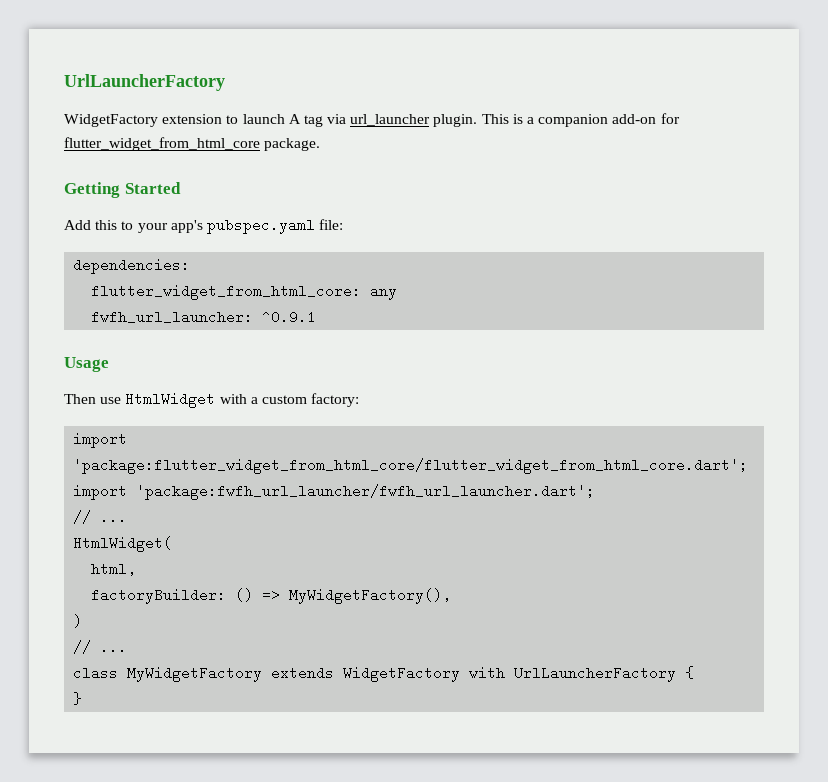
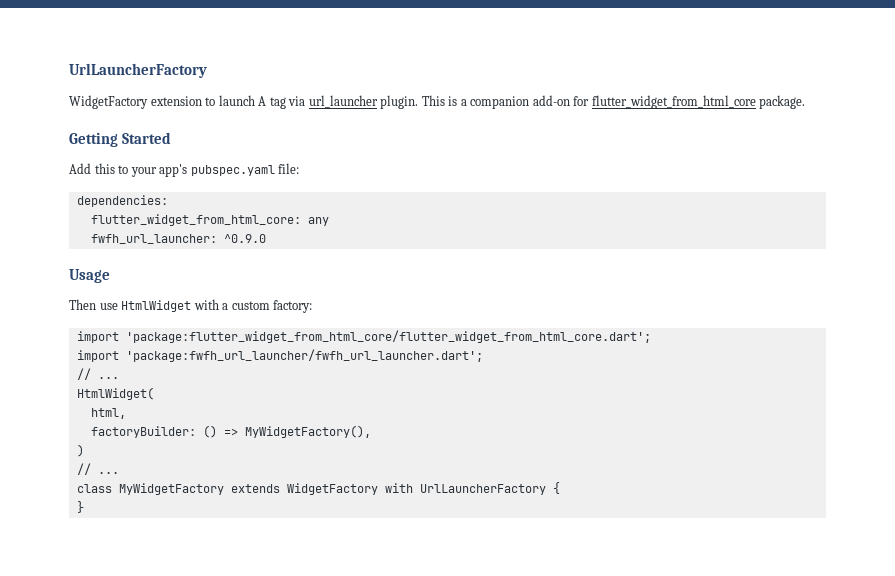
- fwfh_url_launcher: ^0.9.1
+ fwfh_url_launcher: ^0.9.0

